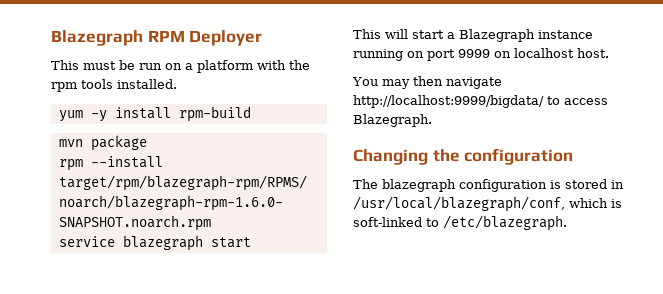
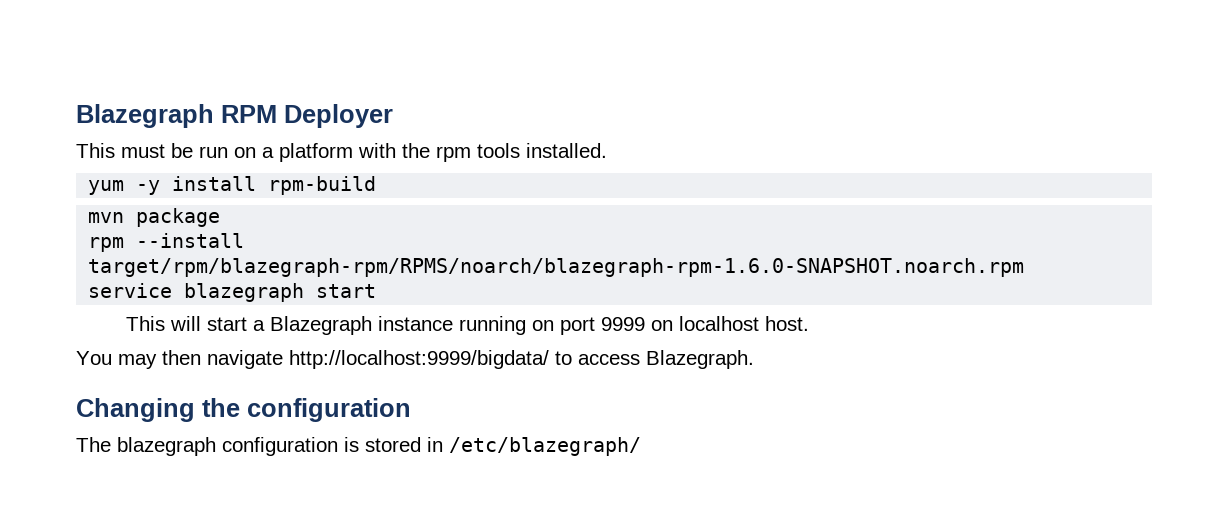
- The blazegraph configuration is stored in /usr/local/blazegraph/conf, which is soft-linked to /etc/blazegraph.
+ The blazegraph configuration is stored in /etc/blazegraph/

